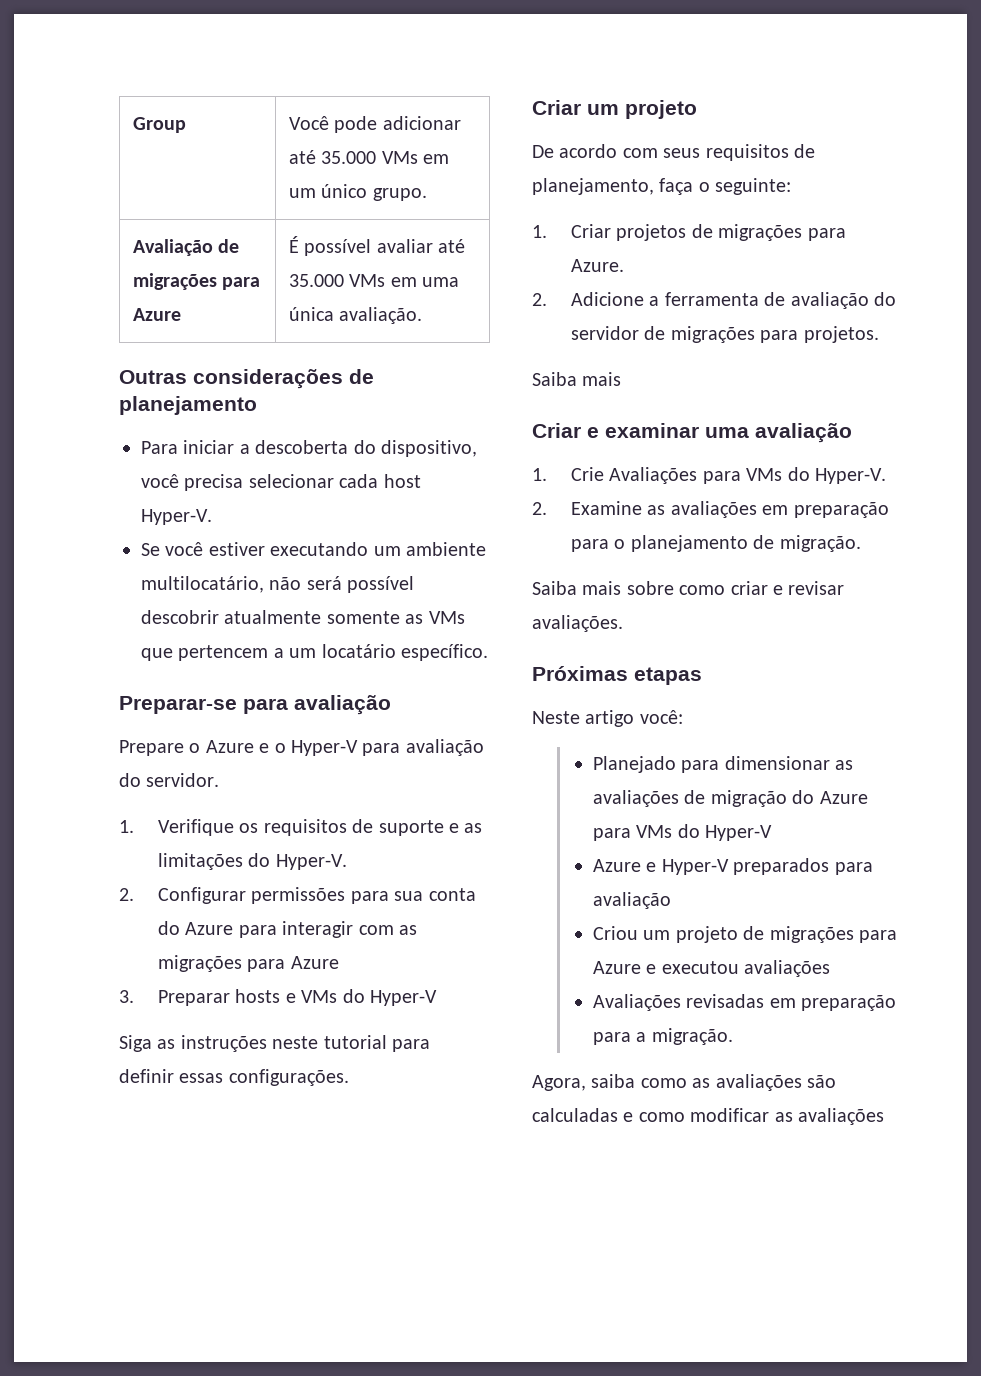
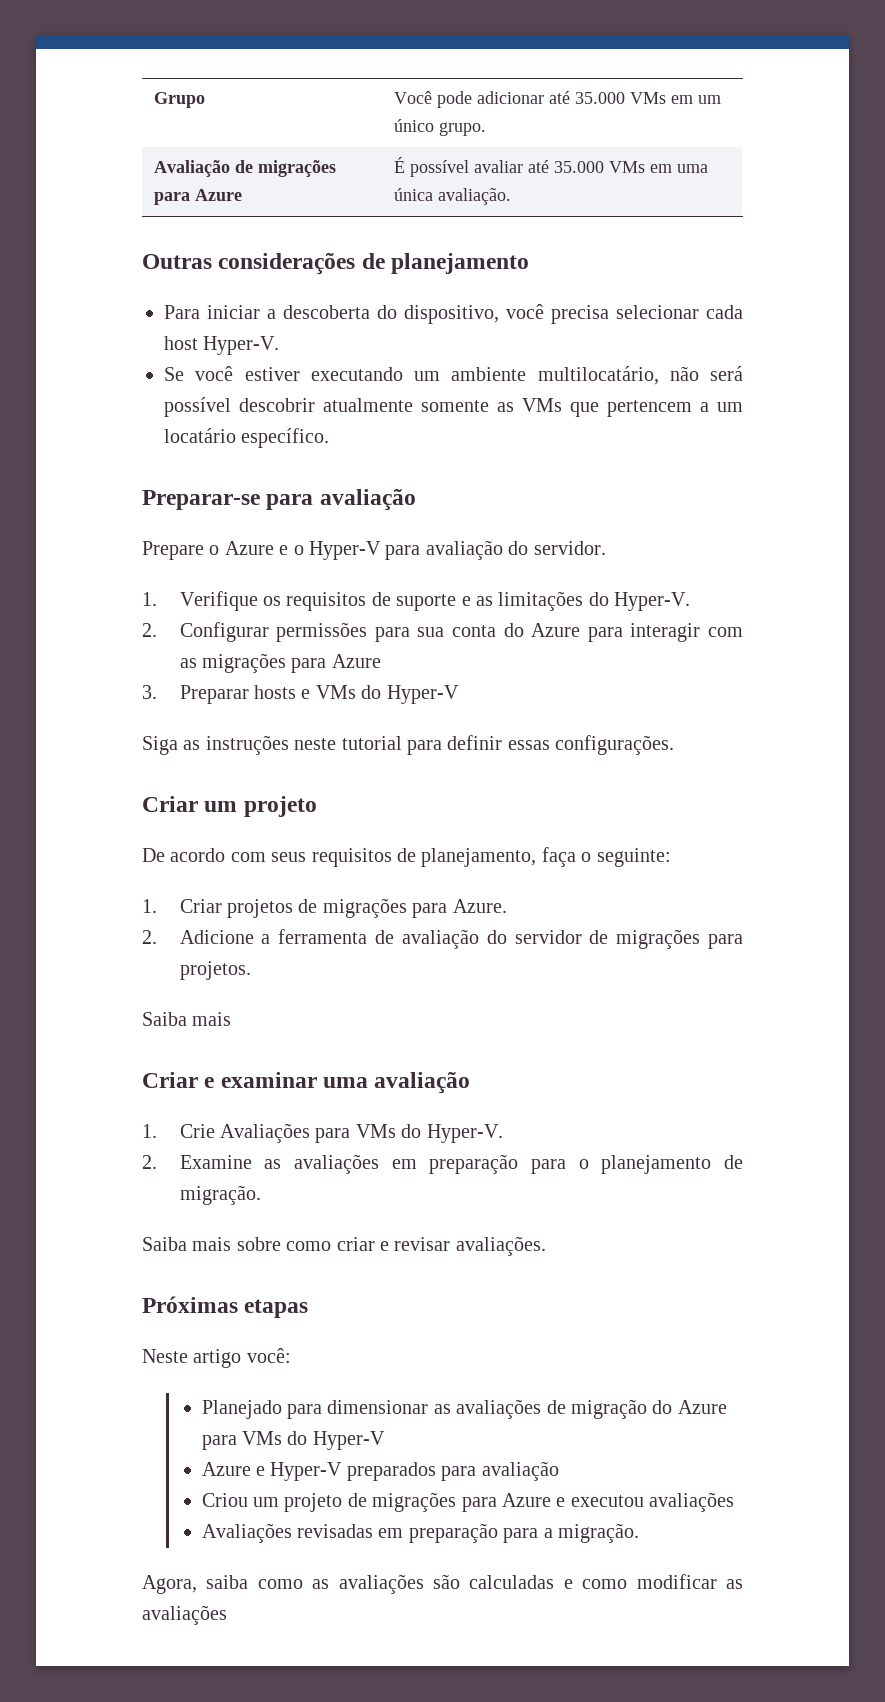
- Group | Você pode adicionar até 35.000 VMs em um único grupo.
+ Grupo | Você pode adicionar até 35.000 VMs em um único grupo.

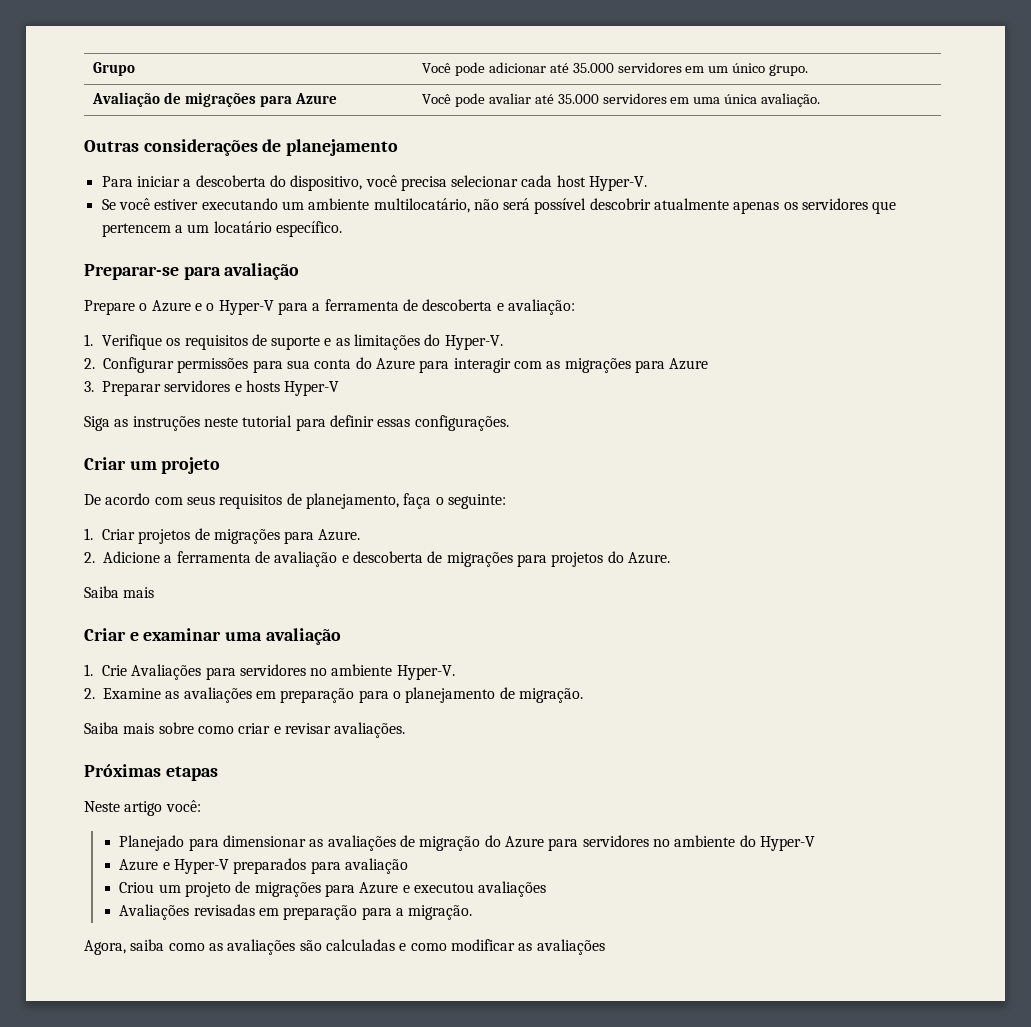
- Grupo | Você pode adicionar até 35.000 VMs em um único grupo.
+ Grupo | Você pode adicionar até 35.000 servidores em um único grupo.
- Avaliação de migrações para Azure | É possível avaliar até 35.000 VMs em uma única avaliação.
+ Avaliação de migrações para Azure | Você pode avaliar até 35.000 servidores em uma única avaliação.
- Se você estiver executando um ambiente multilocatário, não será possível descobrir atualmente somente as VMs que pertencem a um locatário específico.
+ Se você estiver executando um ambiente multilocatário, não será possível descobrir atualmente apenas os servidores que pertencem a um locatário específico.
- Prepare o Azure e o Hyper-V para avaliação do servidor.
+ Prepare o Azure e o Hyper-V para a ferramenta de descoberta e avaliação:
- 3. Preparar hosts e VMs do Hyper-V
+ 3. Preparar servidores e hosts Hyper-V
- 2. Adicione a ferramenta de avaliação do servidor de migrações para projetos.
+ 2. Adicione a ferramenta de avaliação e descoberta de migrações para projetos do Azure.
- 1. Crie Avaliações para VMs do Hyper-V.
+ 1. Crie Avaliações para servidores no ambiente Hyper-V.
- Planejado para dimensionar as avaliações de migração do Azure para VMs do Hyper-V
+ Planejado para dimensionar as avaliações de migração do Azure para servidores no ambiente do Hyper-V

